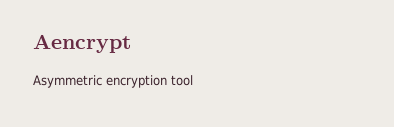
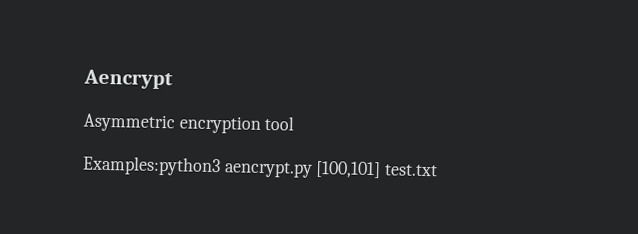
+ Examples:python3 aencrypt.py [100,101] test.txt

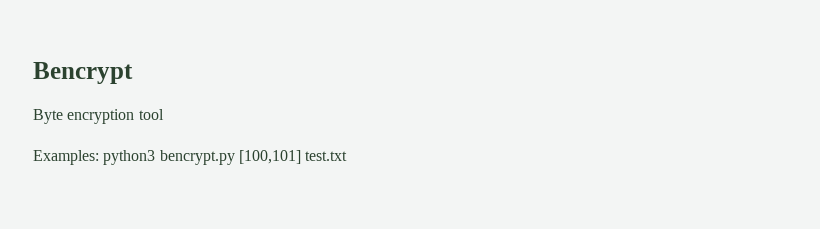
- Aencrypt
- Asymmetric encryption tool
+ Bencrypt
+ Byte encryption tool
- Examples:python3 aencrypt.py [100,101] test.txt
+ Examples: python3 bencrypt.py [100,101] test.txt

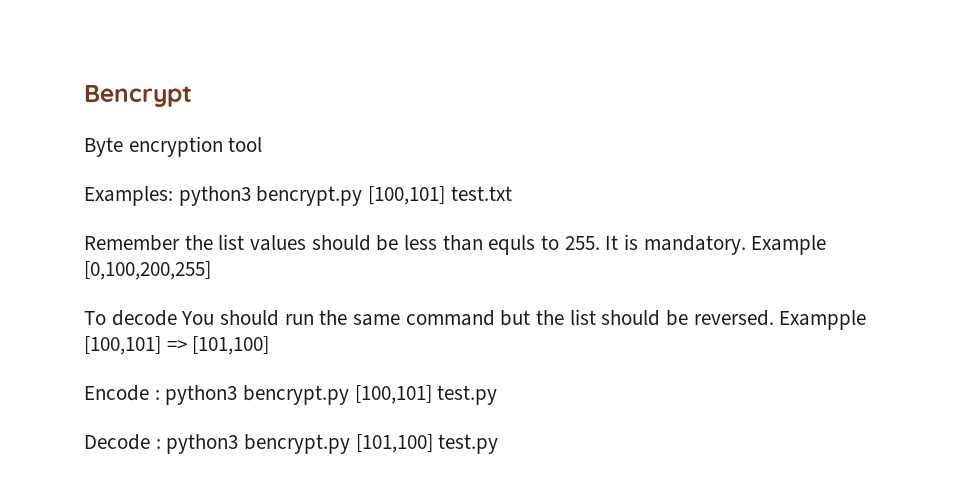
+ Remember the list values should be less than equls to 255. It is mandatory. Example [0,100,200,255]
+ To decode You should run the same command but the list should be reversed. Exampple [100,101] => [101,100]
+ Encode : python3 bencrypt.py [100,101] test.py
+ Decode : python3 bencrypt.py [101,100] test.py

